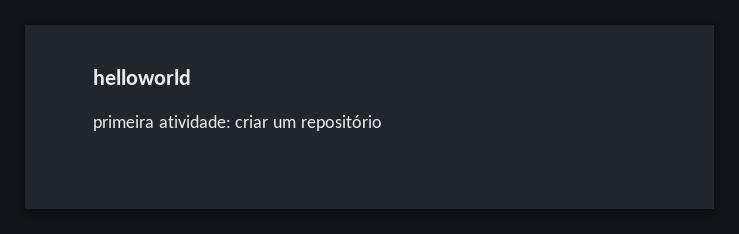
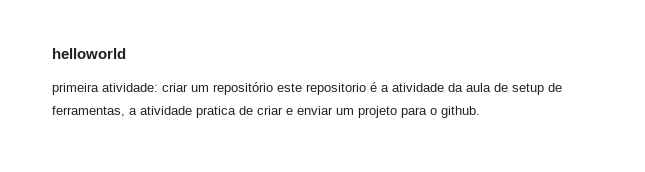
- primeira atividade: criar um repositório
+ primeira atividade: criar um repositório este repositorio é a atividade da aula de setup de ferramentas, a atividade pratica de criar e enviar um projeto para o github.

